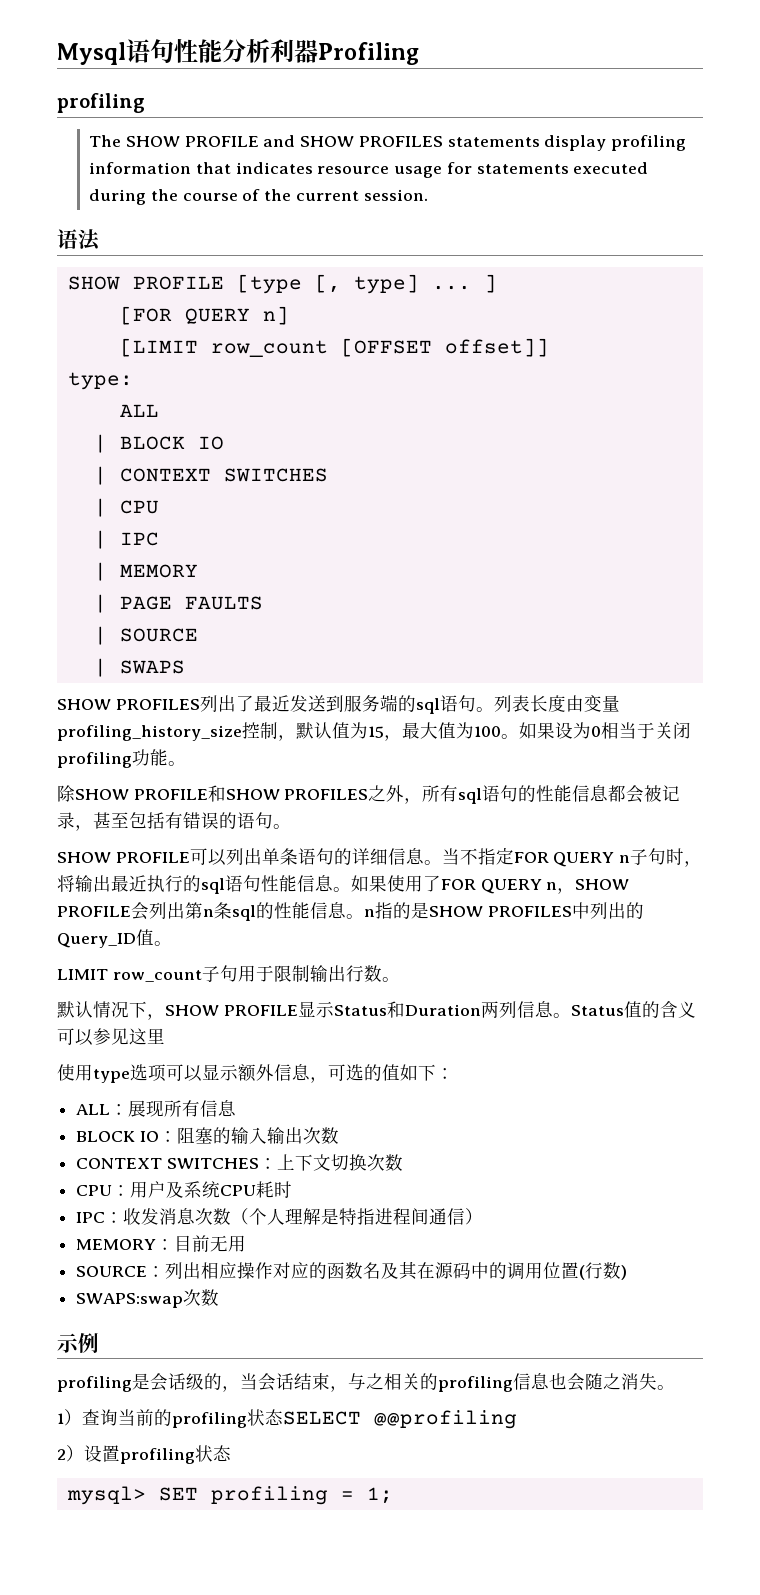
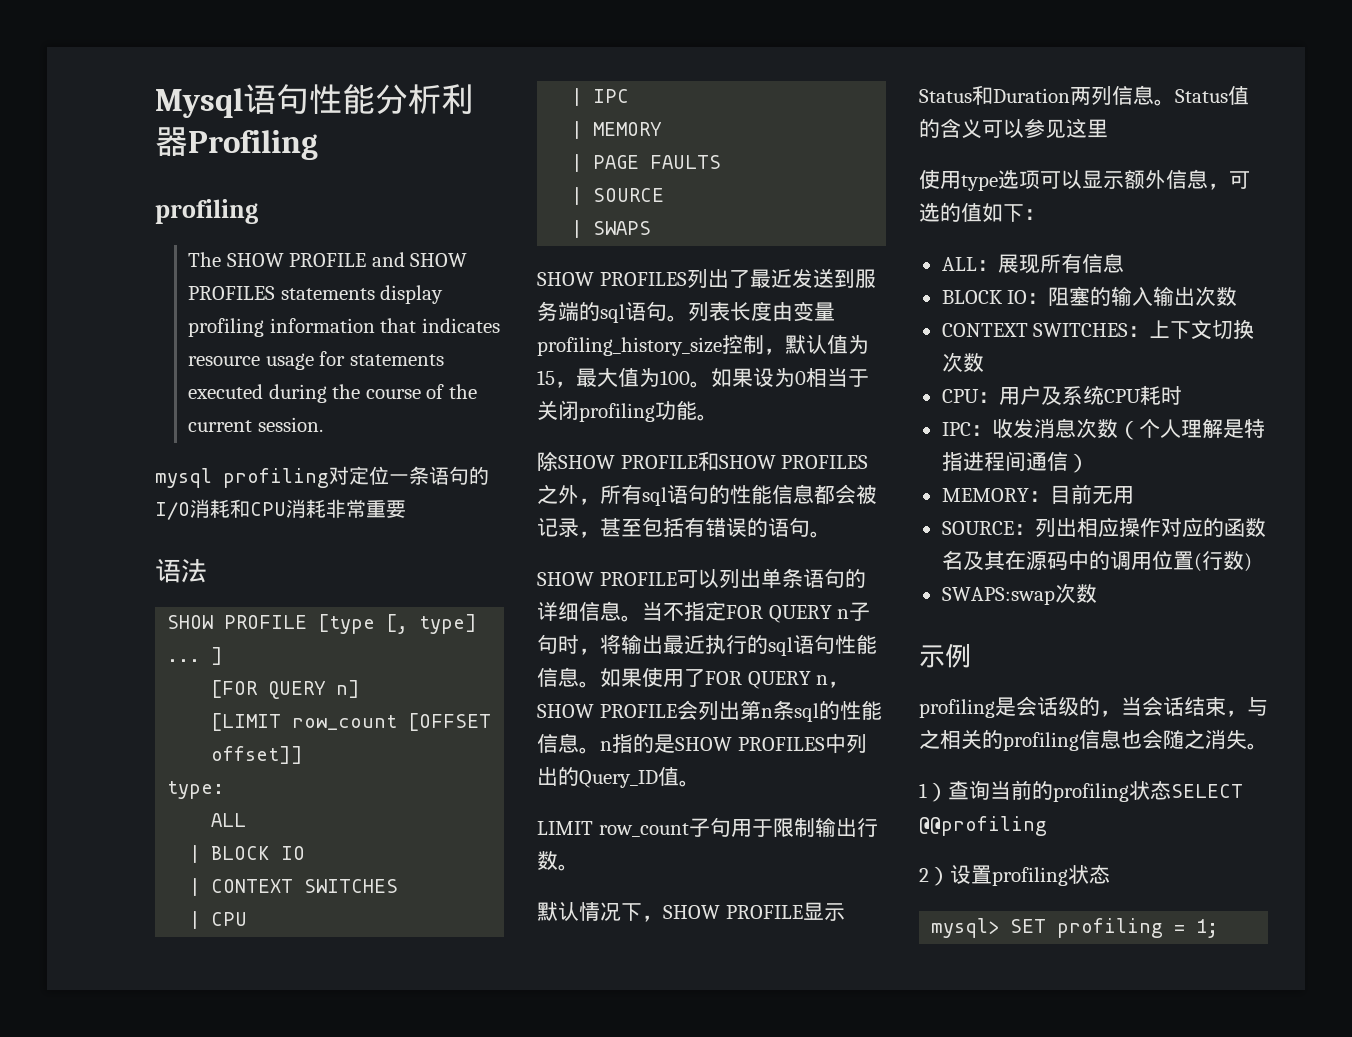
+ mysql profiling对定位一条语句的I/O消耗和CPU消耗非常重要

